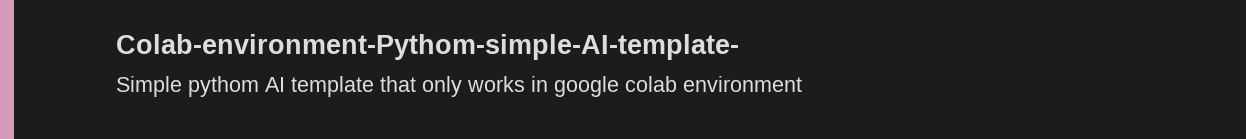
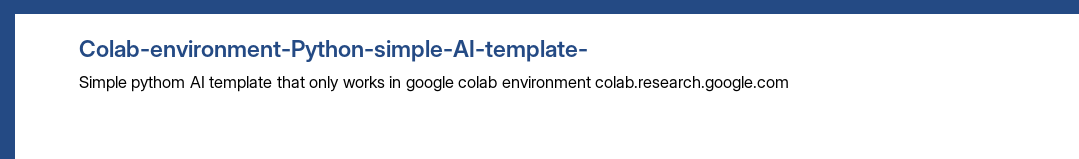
- Colab-environment-Pythom-simple-AI-template-
+ Colab-environment-Python-simple-AI-template-
- Simple pythom AI template that only works in google colab environment
+ Simple pythom AI template that only works in google colab environment colab.research.google.com

